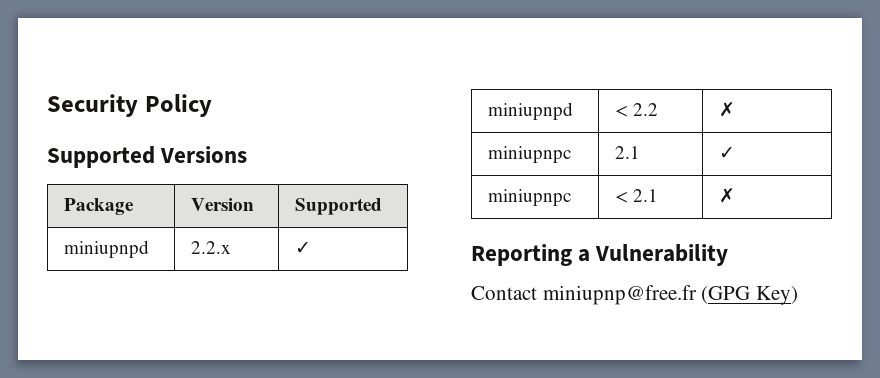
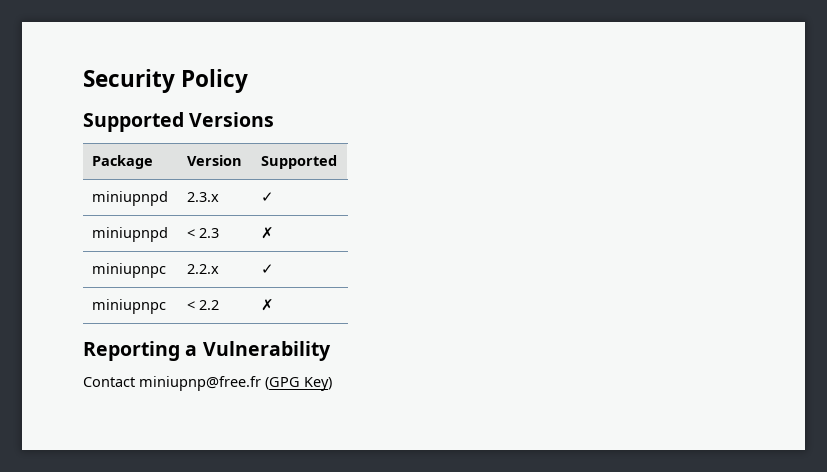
- miniupnpd | 2.2.x | ✓
+ miniupnpd | 2.3.x | ✓
- miniupnpd | < 2.2 | ✗
+ miniupnpd | < 2.3 | ✗
- miniupnpc | 2.1 | ✓
+ miniupnpc | 2.2.x | ✓
- miniupnpc | < 2.1 | ✗
+ miniupnpc | < 2.2 | ✗

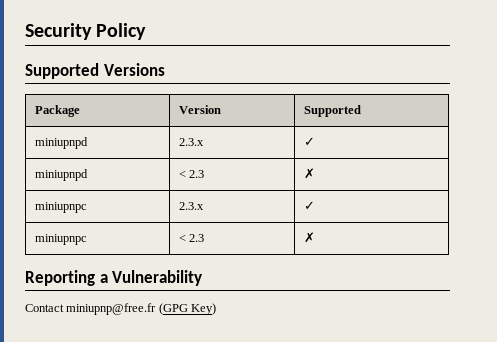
- miniupnpc | 2.2.x | ✓
+ miniupnpc | 2.3.x | ✓
- miniupnpc | < 2.2 | ✗
+ miniupnpc | < 2.3 | ✗

